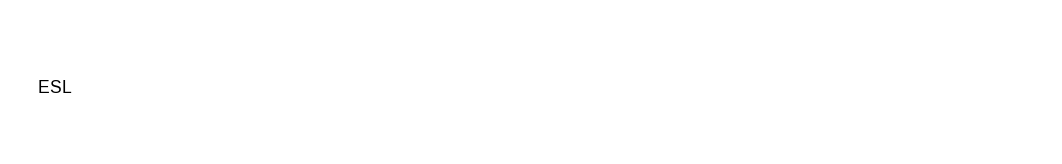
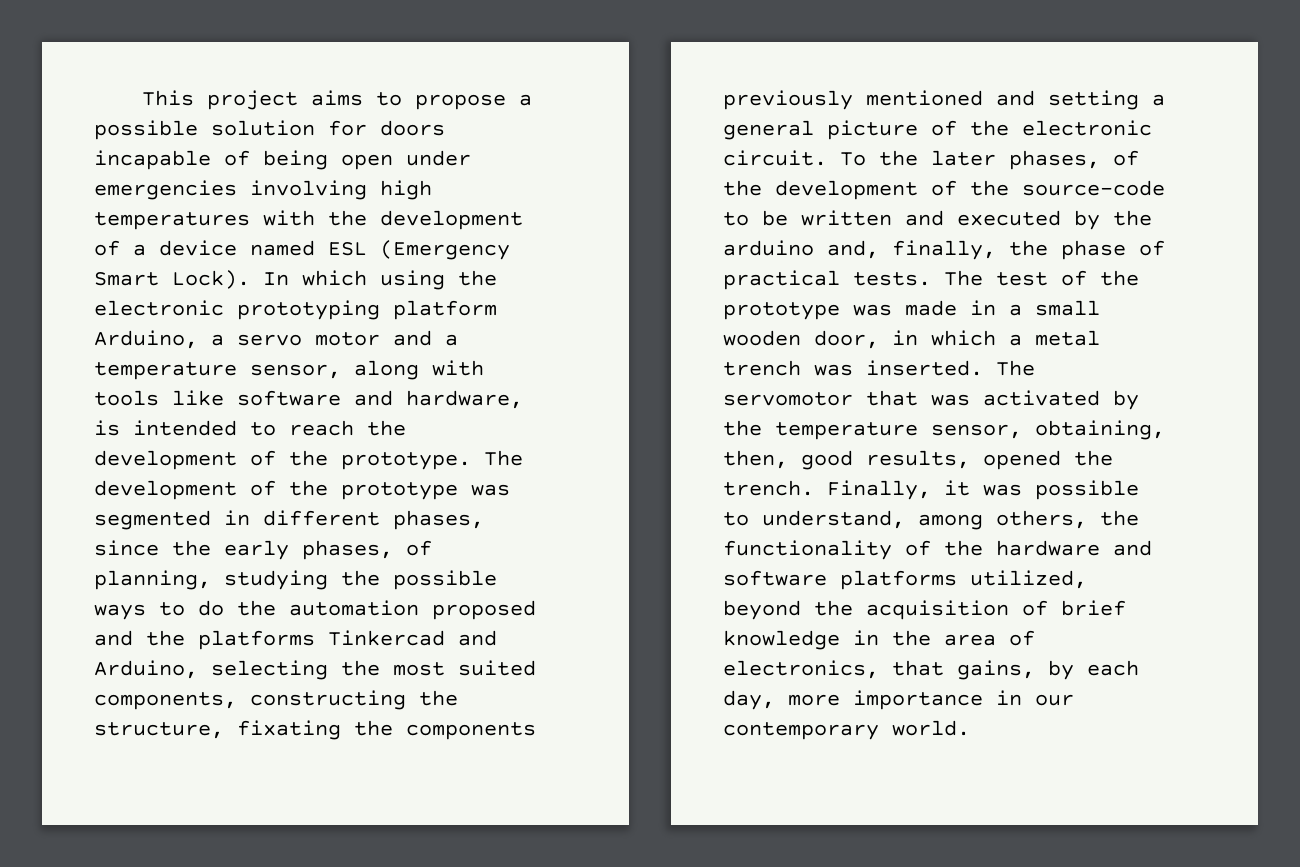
- ESL
+ This project aims to propose a possible solution for doors incapable of being open under emergencies involving high temperatures with the development of a device named ESL (Emergency Smart Lock). In which using the electronic prototyping platform Arduino, a servo motor and a temperature sensor, along with tools like software and hardware, is intended to reach the development of the prototype. The development of the prototype was segmented in different phases, since the early phases, of planning, studying the possible ways to do the automation proposed and the platforms Tinkercad and Arduino, selecting the most suited components, constructing the structure, fixating the components previously mentioned and setting a general picture of the electronic circuit. To the later phases, of the development of the source-code to be written and executed by the arduino and, finally, the phase of practical tests. The test of the prototype was made in a small wooden door, in which a metal trench was inserted. The servomotor that was activated by the temperature sensor, obtaining, then, good results, opened the trench. Finally, it was possible to understand, among others, the functionality of the hardware and software platforms utilized, beyond the acquisition of brief knowledge in the area of electronics, that gains, by each day, more importance in our contemporary world.

